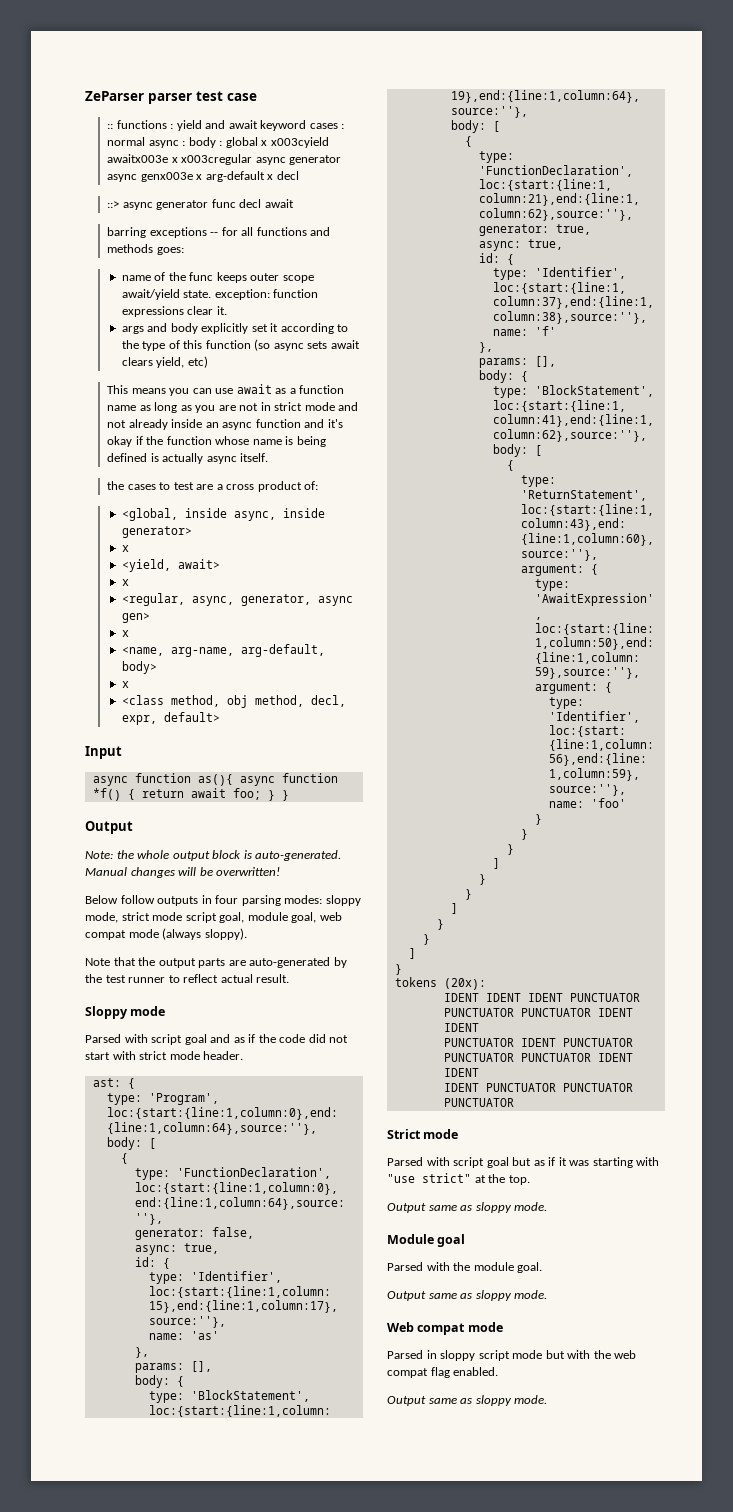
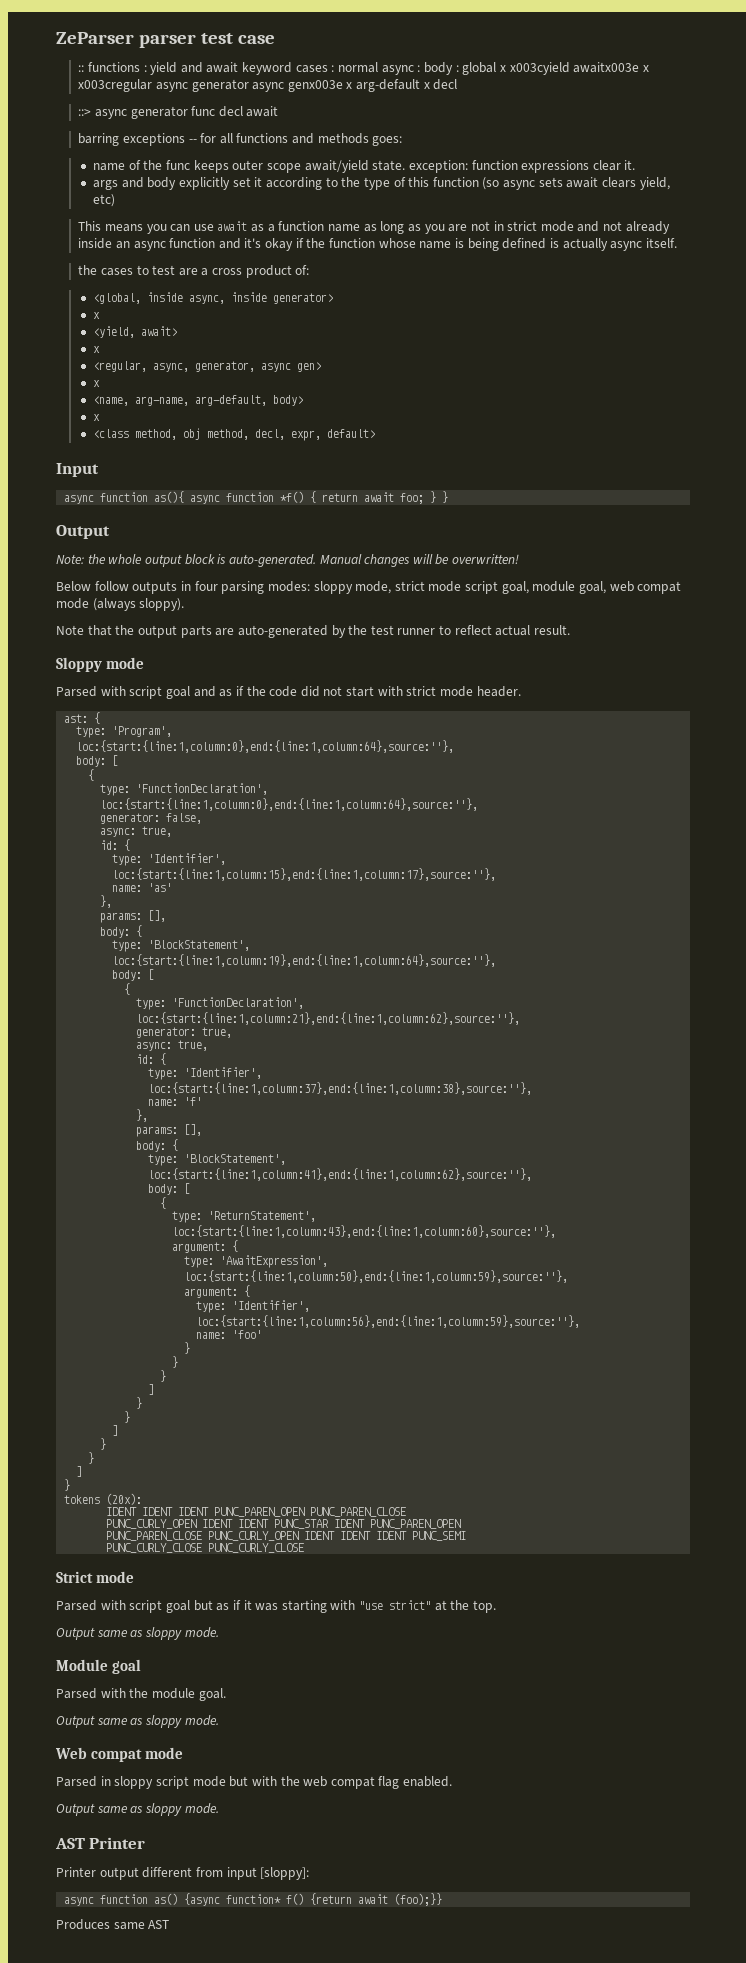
- IDENT IDENT IDENT PUNCTUATOR PUNCTUATOR PUNCTUATOR IDENT IDENT
- PUNCTUATOR IDENT PUNCTUATOR PUNCTUATOR PUNCTUATOR IDENT IDENT
- IDENT PUNCTUATOR PUNCTUATOR PUNCTUATOR
+ IDENT IDENT IDENT PUNC_PAREN_OPEN PUNC_PAREN_CLOSE
+ PUNC_CURLY_OPEN IDENT IDENT PUNC_STAR IDENT PUNC_PAREN_OPEN
+ PUNC_PAREN_CLOSE PUNC_CURLY_OPEN IDENT IDENT IDENT PUNC_SEMI
+ PUNC_CURLY_CLOSE PUNC_CURLY_CLOSE
+ AST Printer
+ Printer output different from input [sloppy]:
+ async function as() {async function* f() {return await (foo);}}
+ Produces same AST

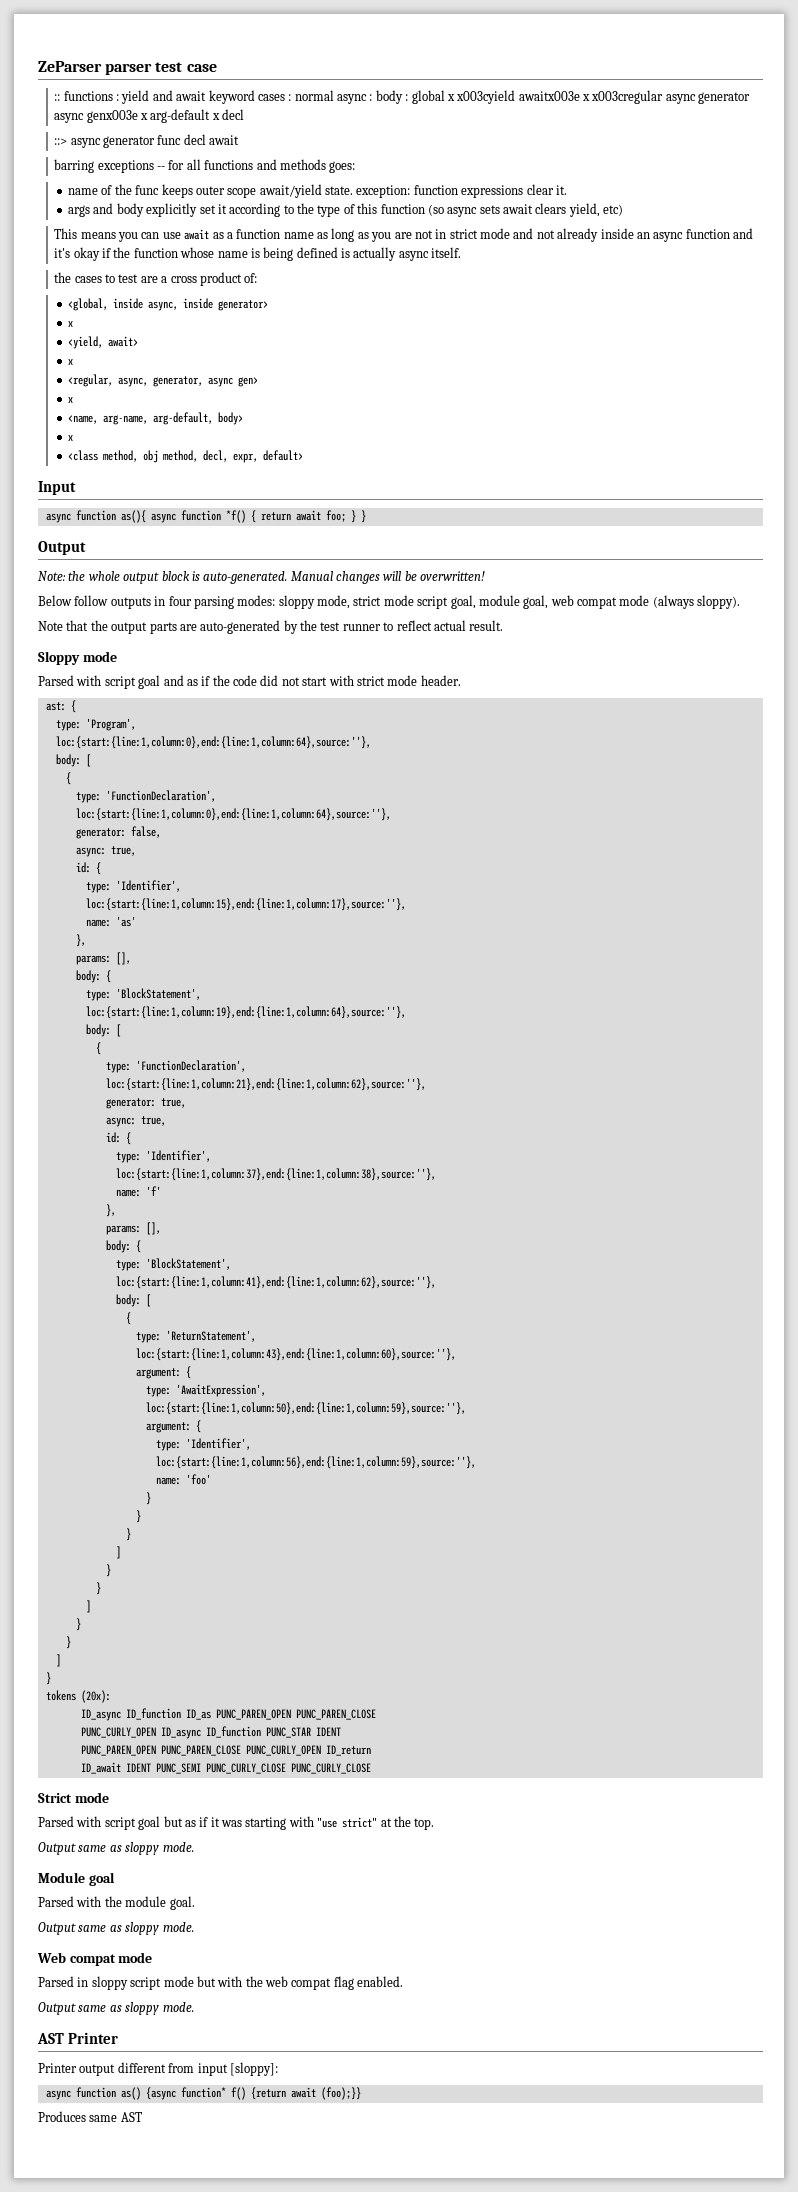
- IDENT IDENT IDENT PUNC_PAREN_OPEN PUNC_PAREN_CLOSE
+ ID_async ID_function ID_as PUNC_PAREN_OPEN PUNC_PAREN_CLOSE
- PUNC_CURLY_OPEN IDENT IDENT PUNC_STAR IDENT PUNC_PAREN_OPEN
- PUNC_PAREN_CLOSE PUNC_CURLY_OPEN IDENT IDENT IDENT PUNC_SEMI
- PUNC_CURLY_CLOSE PUNC_CURLY_CLOSE
+ PUNC_CURLY_OPEN ID_async ID_function PUNC_STAR IDENT
+ PUNC_PAREN_OPEN PUNC_PAREN_CLOSE PUNC_CURLY_OPEN ID_return
+ ID_await IDENT PUNC_SEMI PUNC_CURLY_CLOSE PUNC_CURLY_CLOSE

